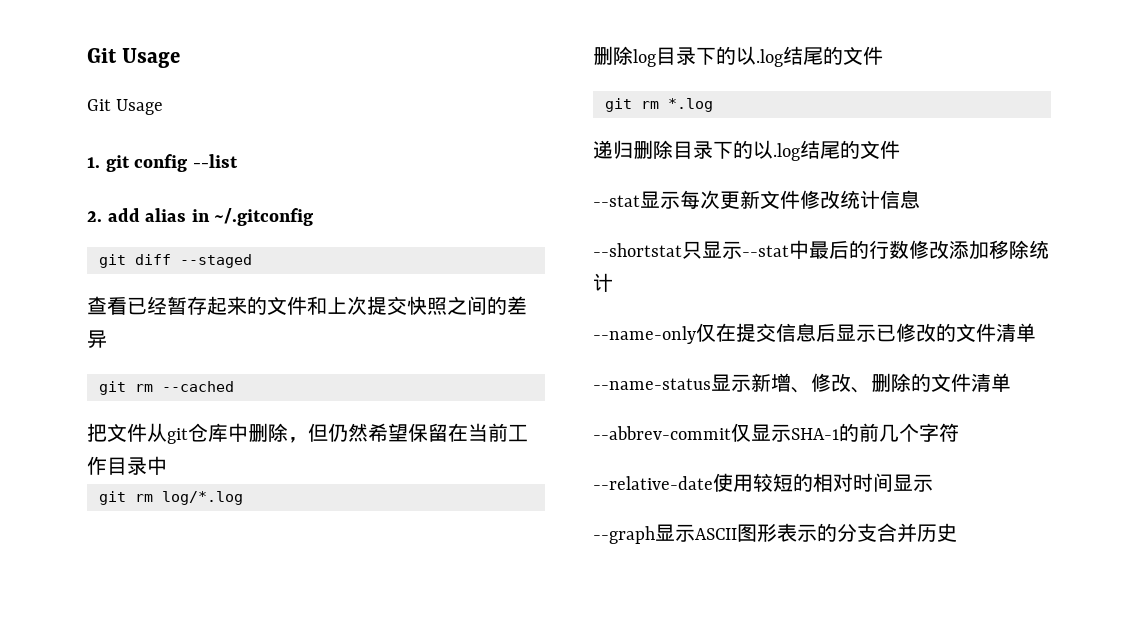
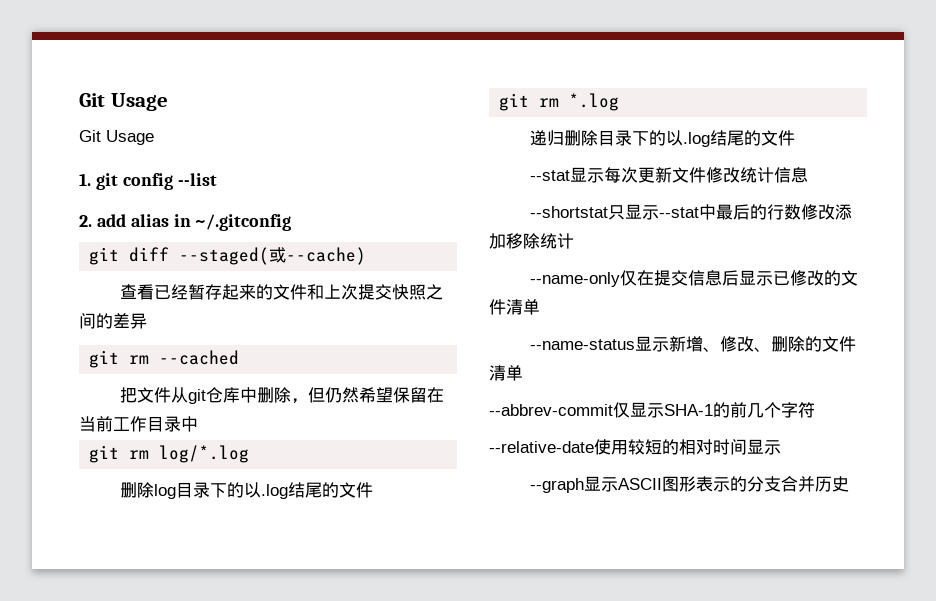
- git diff --staged
+ git diff --staged(或--cache)

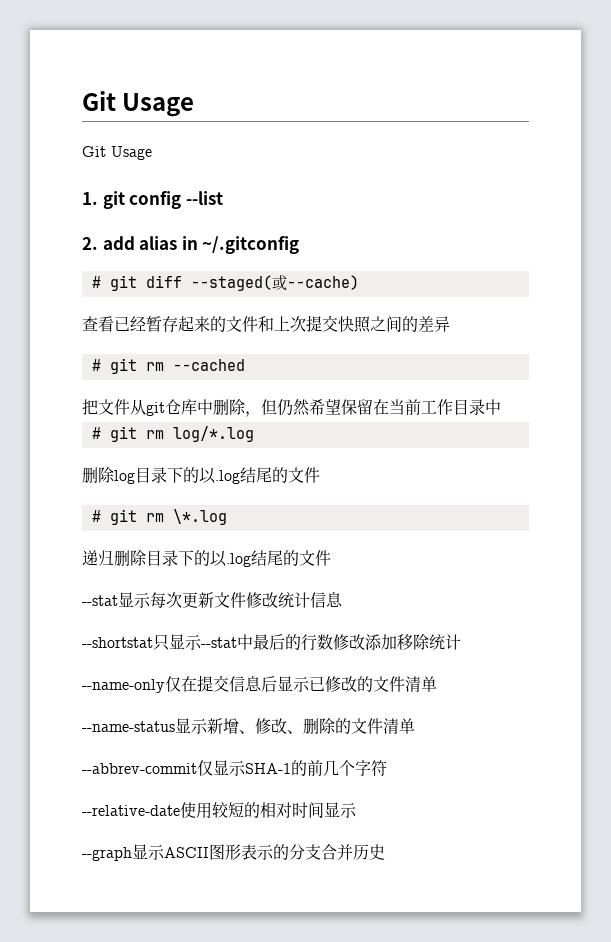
- git diff --staged(或--cache)
+ # git diff --staged(或--cache)
- git rm --cached
+ # git rm --cached
- git rm log/*.log
+ # git rm log/*.log
- git rm *.log
+ # git rm \*.log

